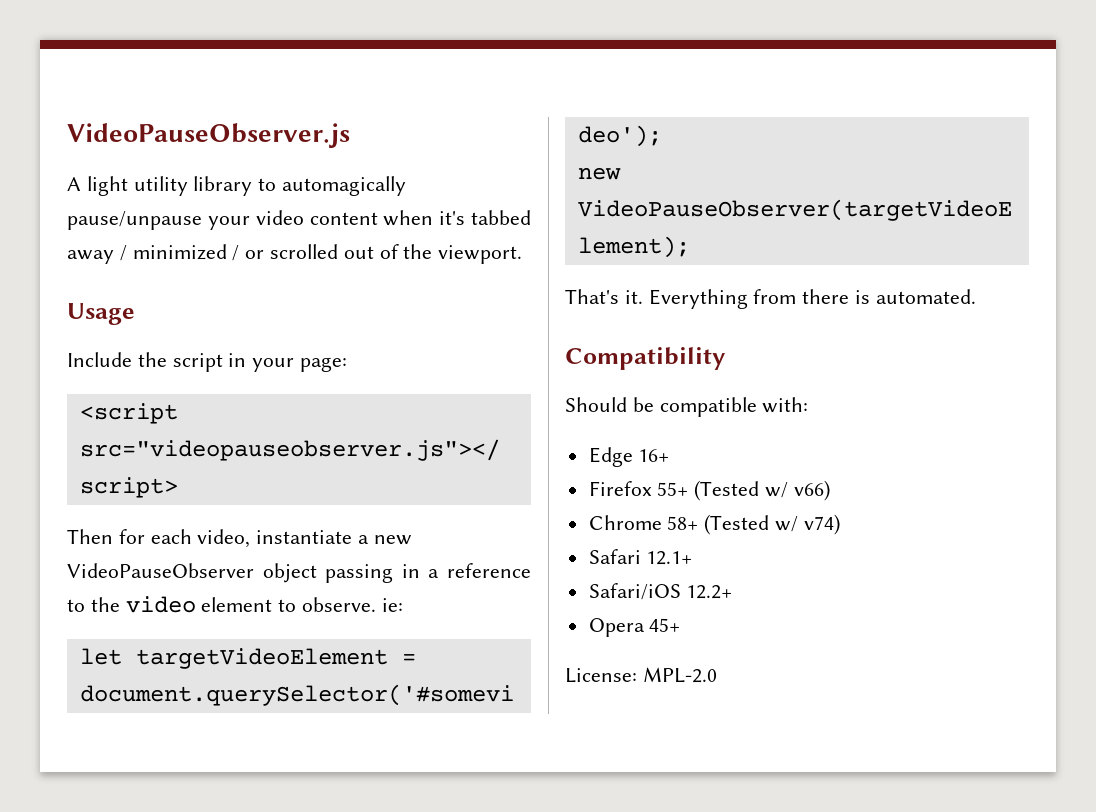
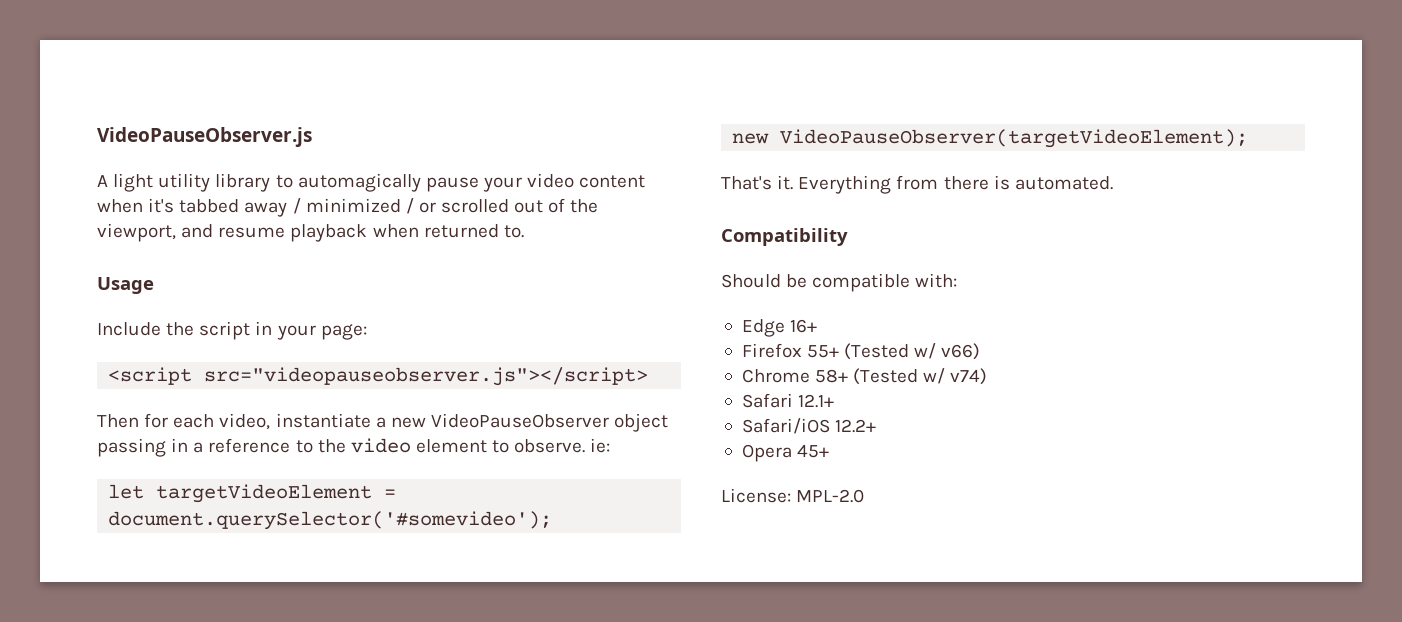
- A light utility library to automagically pause/unpause your video content when it's tabbed away / minimized / or scrolled out of the viewport.
+ A light utility library to automagically pause your video content when it's tabbed away / minimized / or scrolled out of the viewport, and resume playback when returned to.

